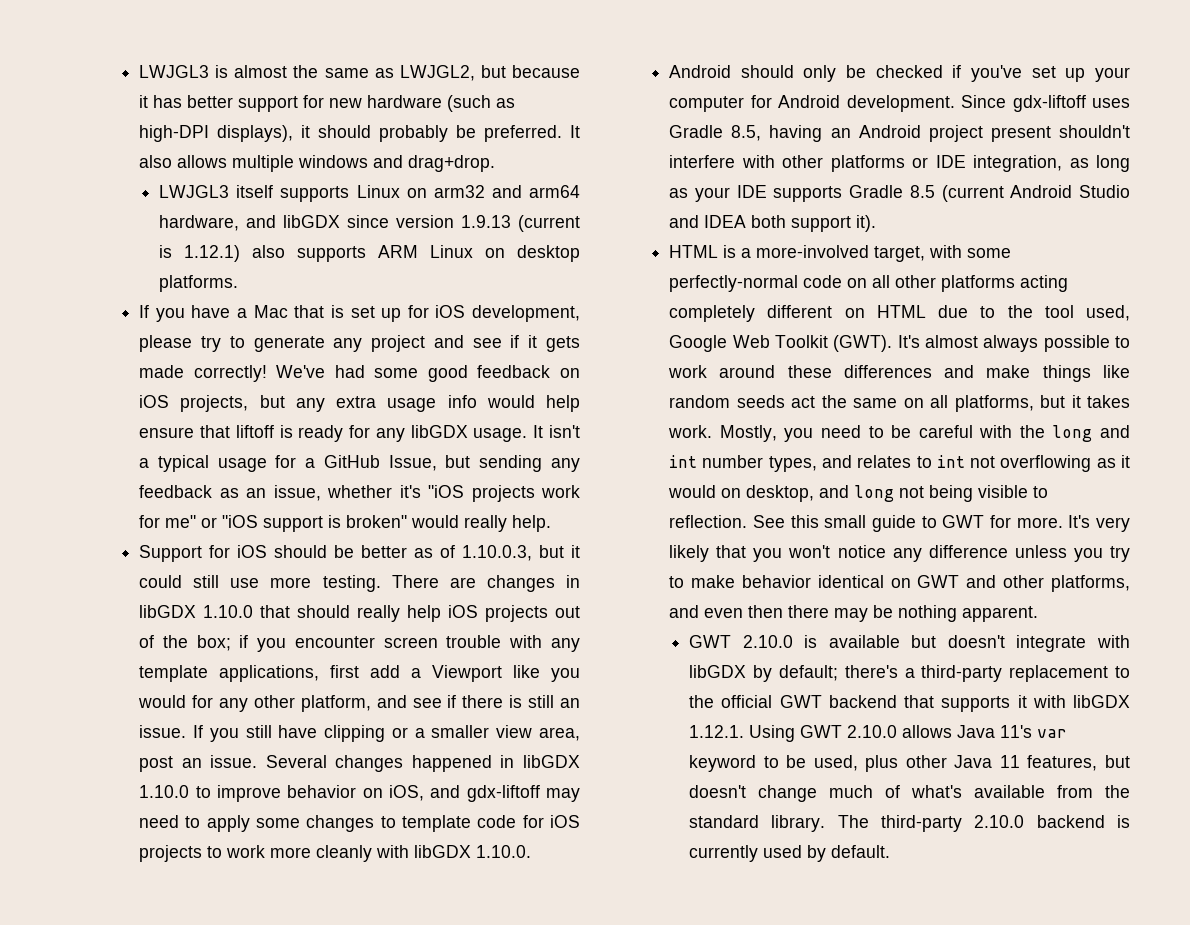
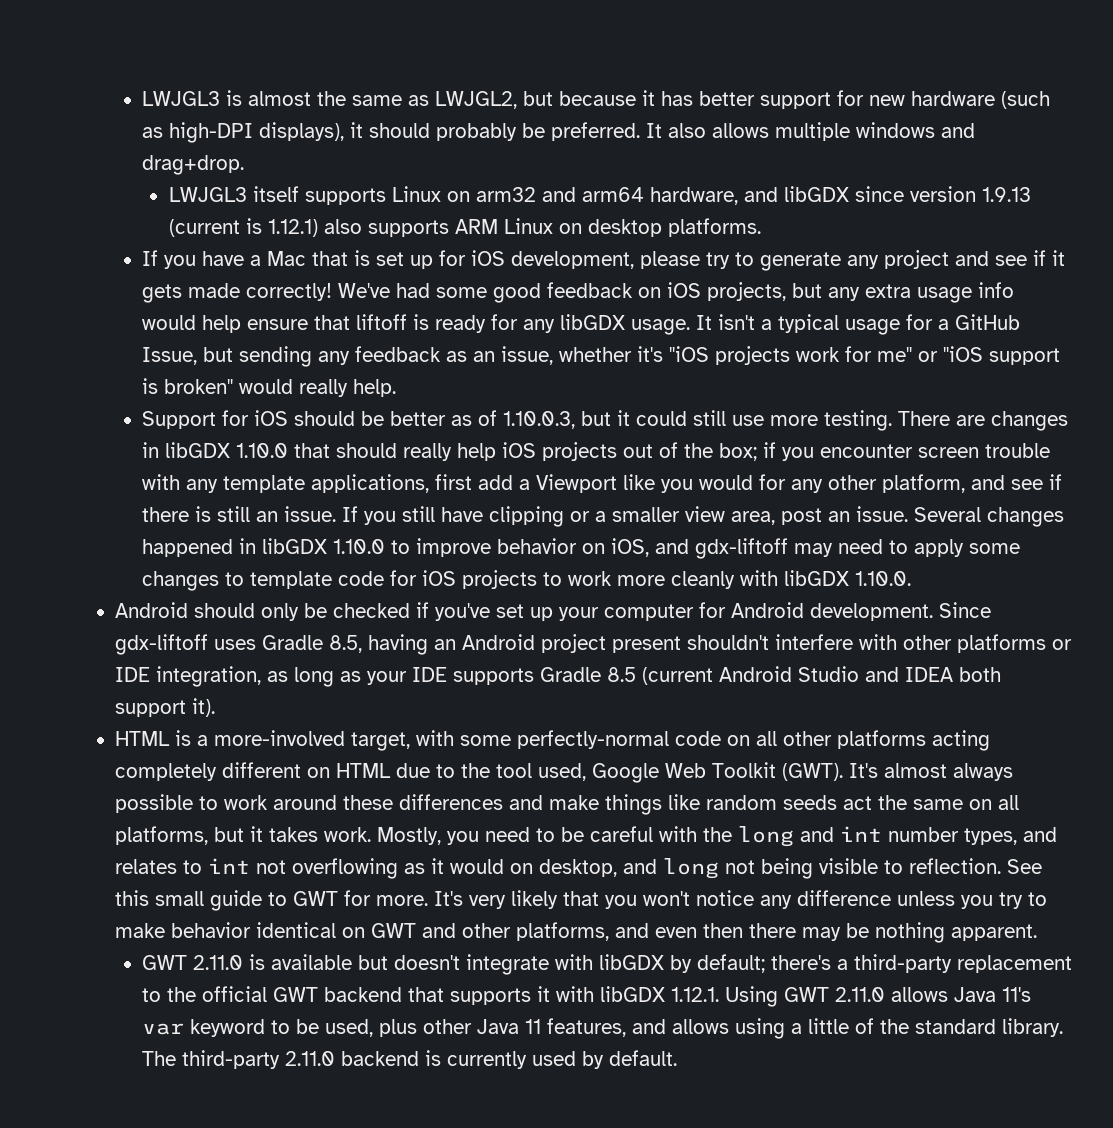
- GWT 2.10.0 is available but doesn't integrate with libGDX by default; there's a third-party replacement to the official GWT backend that supports it with libGDX 1.12.1. Using GWT 2.10.0 allows Java 11's var keyword to be used, plus other Java 11 features, but doesn't change much of what's available from the standard library.
+ GWT 2.11.0 is available but doesn't integrate with libGDX by default; there's a third-party replacement to the official GWT backend that supports it with libGDX 1.12.1. Using GWT 2.11.0 allows Java 11's var keyword to be used, plus other Java 11 features, and allows using a little of the standard library.
- The third-party 2.10.0 backend is currently used by default.
+ The third-party 2.11.0 backend is currently used by default.

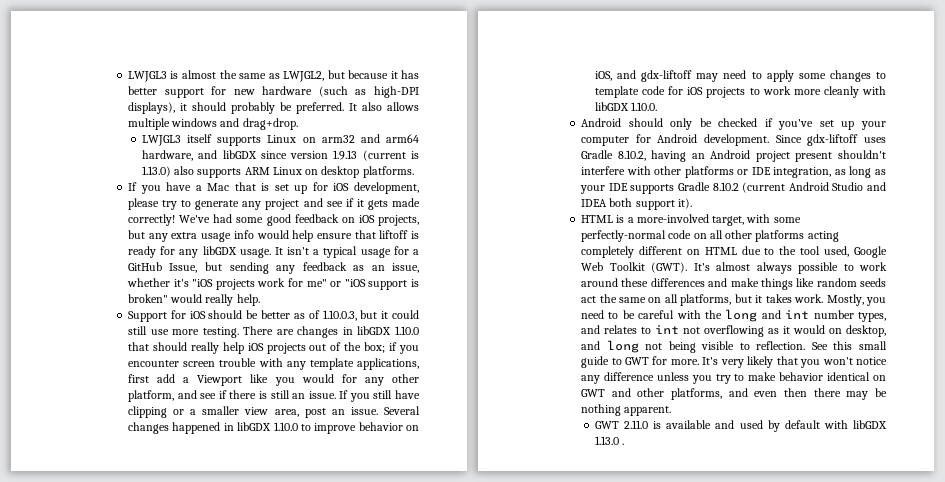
- LWJGL3 itself supports Linux on arm32 and arm64 hardware, and libGDX since version 1.9.13 (current is 1.12.1) also supports ARM Linux on desktop platforms.
+ LWJGL3 itself supports Linux on arm32 and arm64 hardware, and libGDX since version 1.9.13 (current is 1.13.0) also supports ARM Linux on desktop platforms.
- Since gdx-liftoff uses Gradle 8.5, having an Android project present shouldn't interfere with other platforms or IDE integration, as long as your IDE supports Gradle 8.5 (current Android Studio and IDEA both support it).
+ Since gdx-liftoff uses Gradle 8.10.2, having an Android project present shouldn't interfere with other platforms or IDE integration, as long as your IDE supports Gradle 8.10.2 (current Android Studio and IDEA both support it).
- GWT 2.11.0 is available but doesn't integrate with libGDX by default; there's a third-party replacement to the official GWT backend that supports it with libGDX 1.12.1. Using GWT 2.11.0 allows Java 11's var keyword to be used, plus other Java 11 features, and allows using a little of the standard library. The third-party 2.11.0 backend is currently used by default.
+ GWT 2.11.0 is available and used by default with libGDX 1.13.0 .

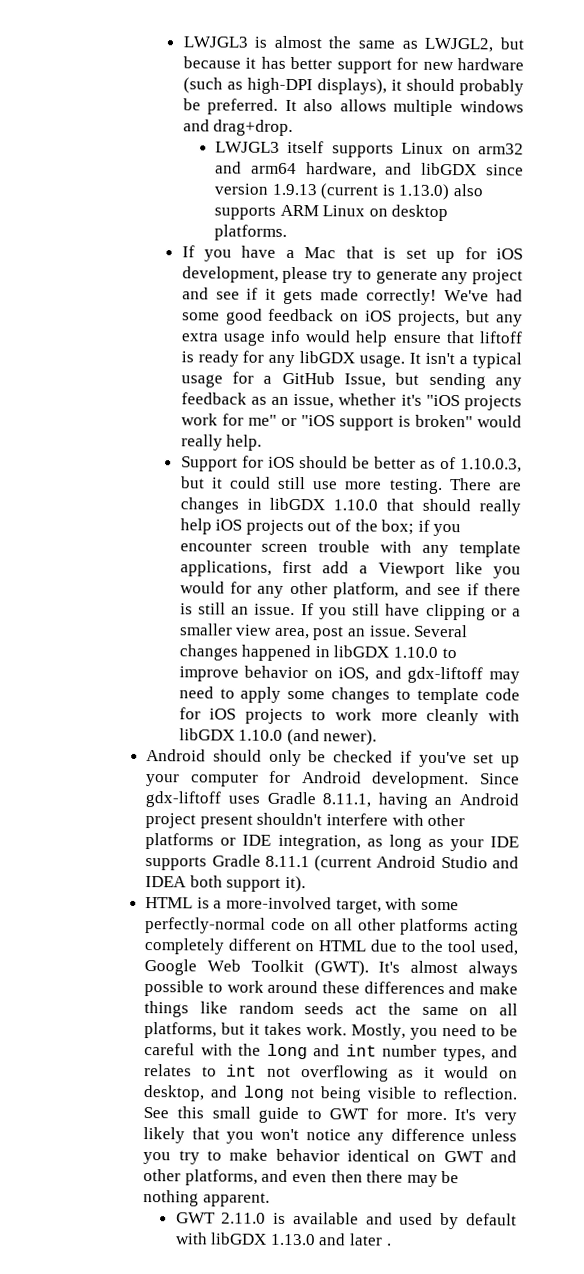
- Several changes happened in libGDX 1.10.0 to improve behavior on iOS, and gdx-liftoff may need to apply some changes to template code for iOS projects to work more cleanly with libGDX 1.10.0.
+ Several changes happened in libGDX 1.10.0 to improve behavior on iOS, and gdx-liftoff may need to apply some changes to template code for iOS projects to work more cleanly with libGDX 1.10.0 (and newer).
- Since gdx-liftoff uses Gradle 8.10.2, having an Android project present shouldn't interfere with other platforms or IDE integration, as long as your IDE supports Gradle 8.10.2 (current Android Studio and IDEA both support it).
+ Since gdx-liftoff uses Gradle 8.11.1, having an Android project present shouldn't interfere with other platforms or IDE integration, as long as your IDE supports Gradle 8.11.1 (current Android Studio and IDEA both support it).
- GWT 2.11.0 is available and used by default with libGDX 1.13.0 .
+ GWT 2.11.0 is available and used by default with libGDX 1.13.0 and later .

